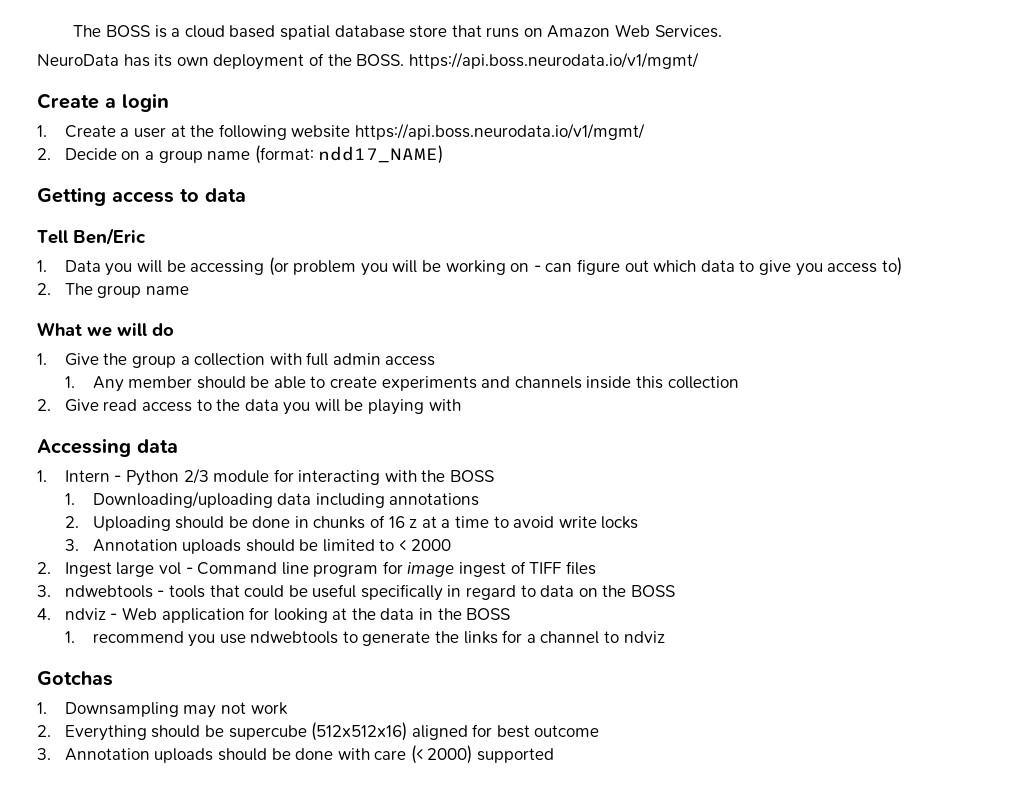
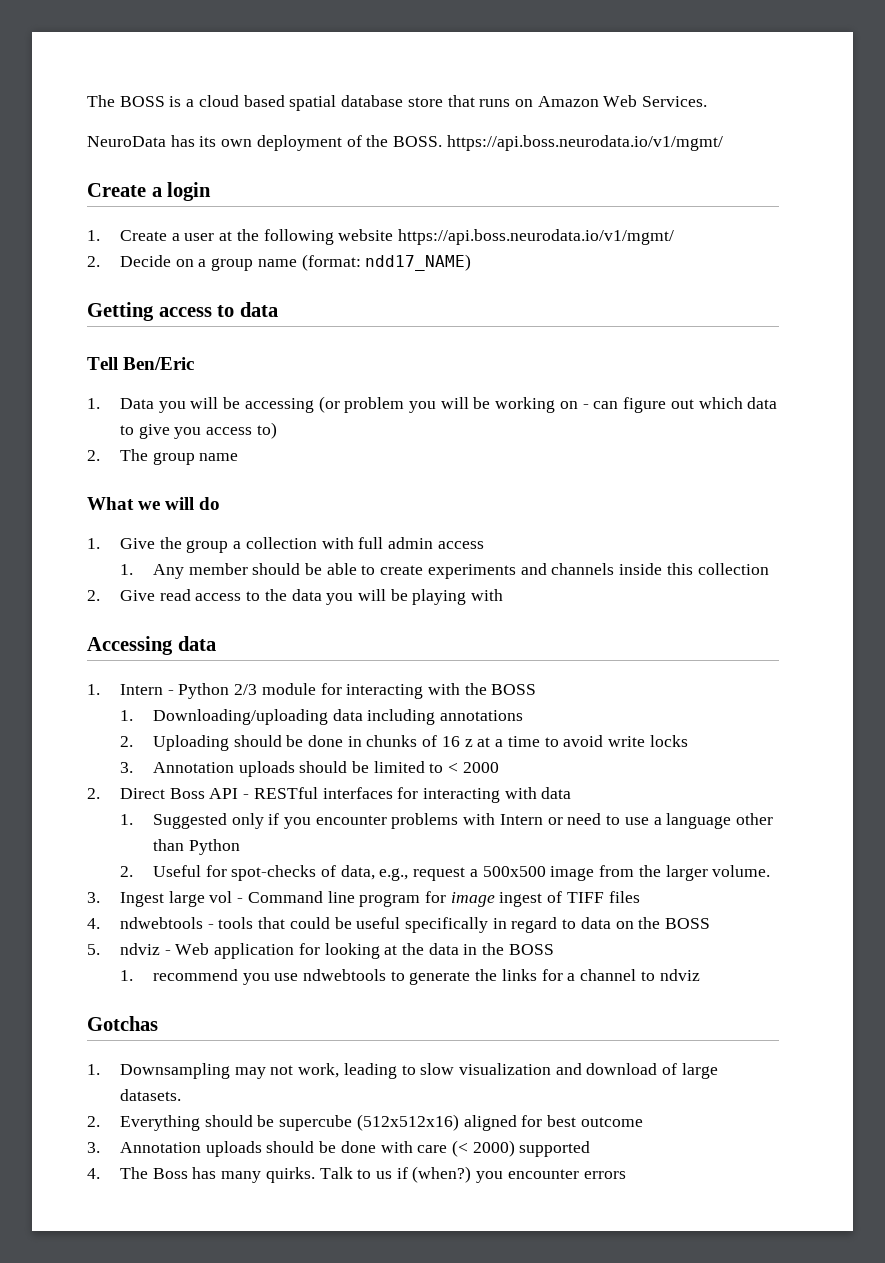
- 2. Ingest large vol - Command line program for image ingest of TIFF files
+ 2. Direct Boss API - RESTful interfaces for interacting with data
+ 1. Suggested only if you encounter problems with Intern or need to use a language other than Python
+ 2. Useful for spot-checks of data, e.g., request a 500x500 image from the larger volume.
+ 3. Ingest large vol - Command line program for image ingest of TIFF files
- 3. ndwebtools - tools that could be useful specifically in regard to data on the BOSS
+ 4. ndwebtools - tools that could be useful specifically in regard to data on the BOSS
- 4. ndviz - Web application for looking at the data in the BOSS
+ 5. ndviz - Web application for looking at the data in the BOSS
- 1. Downsampling may not work
+ 1. Downsampling may not work, leading to slow visualization and download of large datasets.
+ 4. The Boss has many quirks. Talk to us if (when?) you encounter errors

